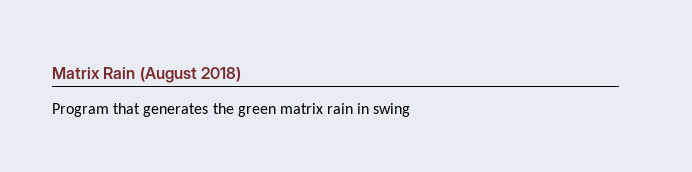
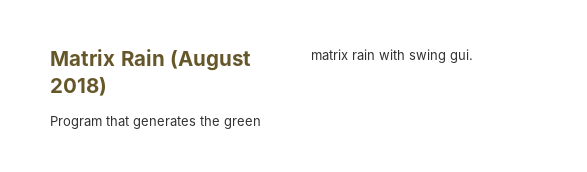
- Program that generates the green matrix rain in swing
+ Program that generates the green matrix rain with swing gui.

